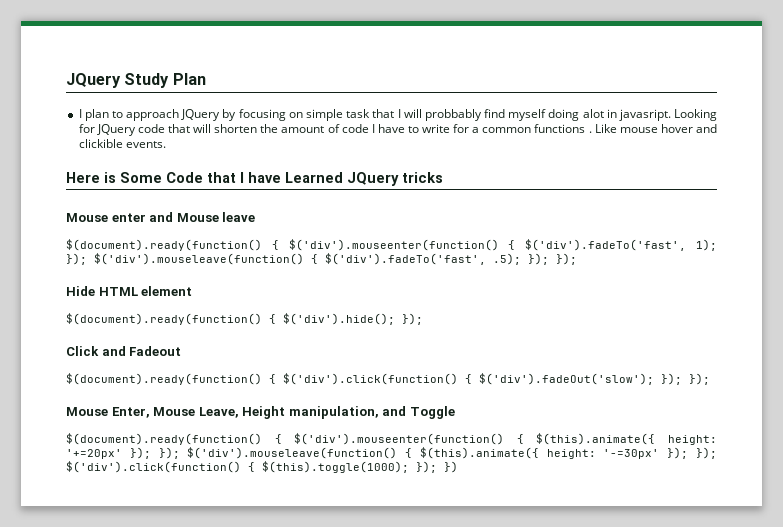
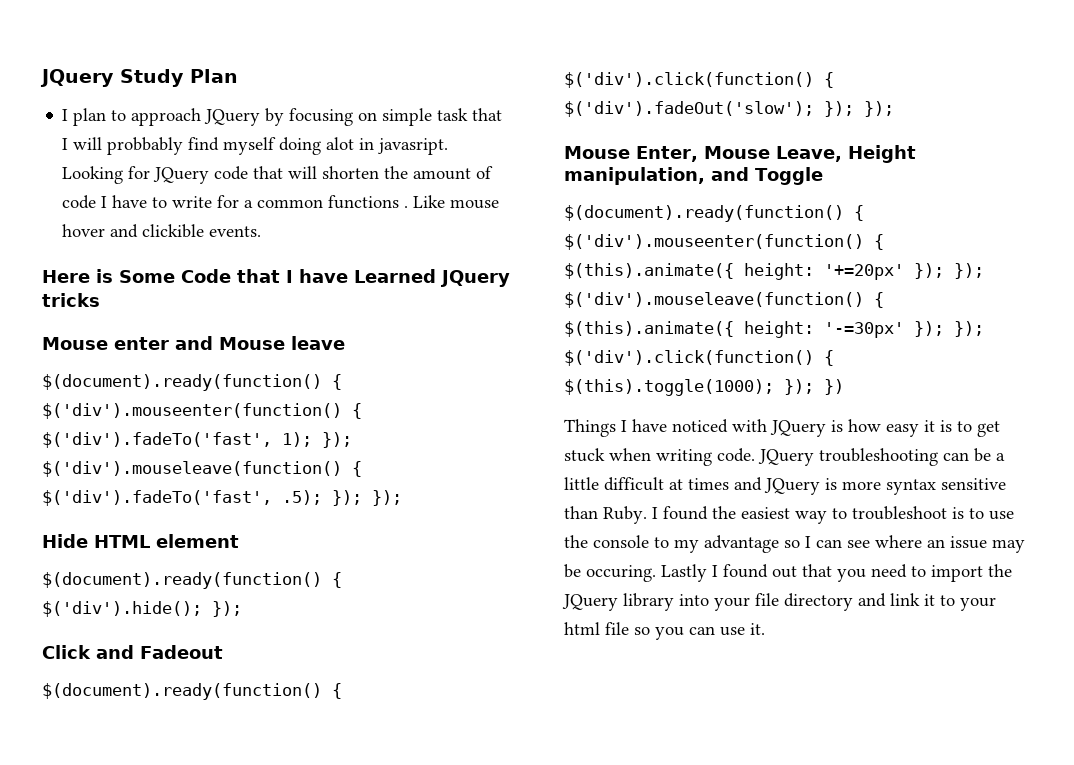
+ Things I have noticed with JQuery is how easy it is to get stuck when writing code. JQuery troubleshooting can be a little difficult at times and JQuery is more syntax sensitive than Ruby. I found the easiest way to troubleshoot is to use the console to my advantage so I can see where an issue may be occuring. Lastly I found out that you need to import the JQuery library into your file directory and link it to your html file so you can use it.

